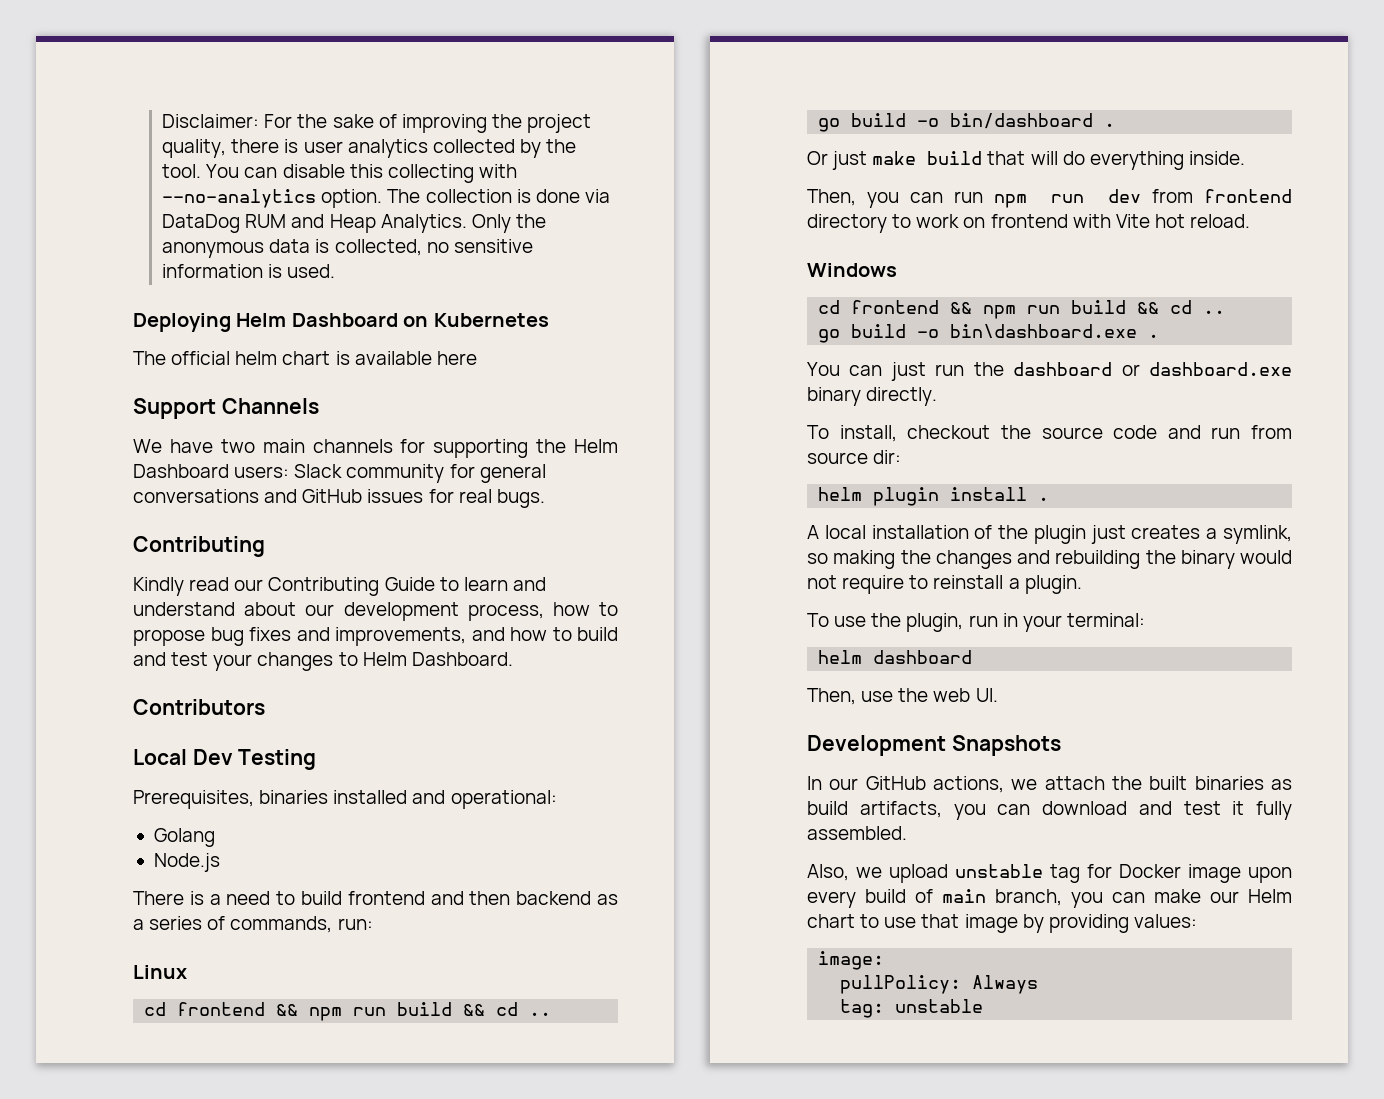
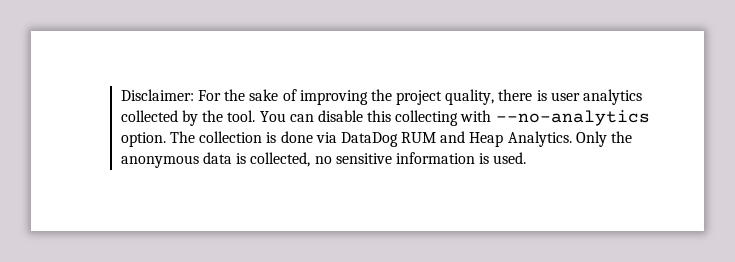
- Deploying Helm Dashboard on Kubernetes
- The official helm chart is available here
- Support Channels
- We have two main channels for supporting the Helm Dashboard users: Slack community for general conversations and GitHub issues for real bugs.
- Contributing
- Kindly read our Contributing Guide to learn and understand about our development process, how to propose bug fixes and improvements, and how to build and test your changes to Helm Dashboard.
- Contributors
- Local Dev Testing
- Prerequisites, binaries installed and operational:
- Golang
- Node.js
- There is a need to build frontend and then backend as a series of commands, run:
- Linux
- cd frontend && npm run build && cd ..
- go build -o bin/dashboard .
- Or just make build that will do everything inside.
- Then, you can run npm run dev from frontend directory to work on frontend with Vite hot reload.
- Windows
- cd frontend && npm run build && cd ..
- go build -o bin\dashboard.exe .
- You can just run the dashboard or dashboard.exe binary directly.
- To install, checkout the source code and run from source dir:
- helm plugin install .
- A local installation of the plugin just creates a symlink, so making the changes and rebuilding the binary would not require to reinstall a plugin.
- To use the plugin, run in your terminal:
- helm dashboard
- Then, use the web UI.
- Development Snapshots
- In our GitHub actions, we attach the built binaries as build artifacts, you can download and test it fully assembled.
- Also, we upload unstable tag for Docker image upon every build of main branch, you can make our Helm chart to use that image by providing values:
- image:
- pullPolicy: Always
- tag: unstable

